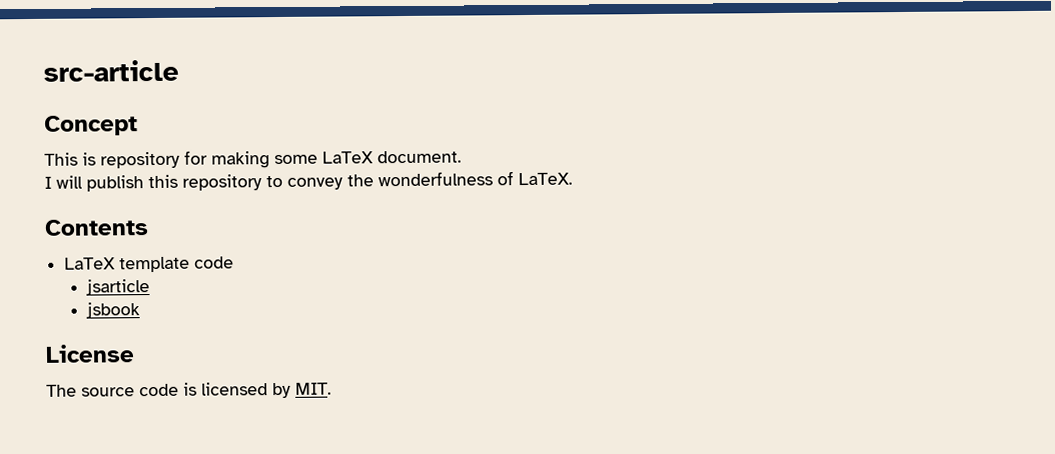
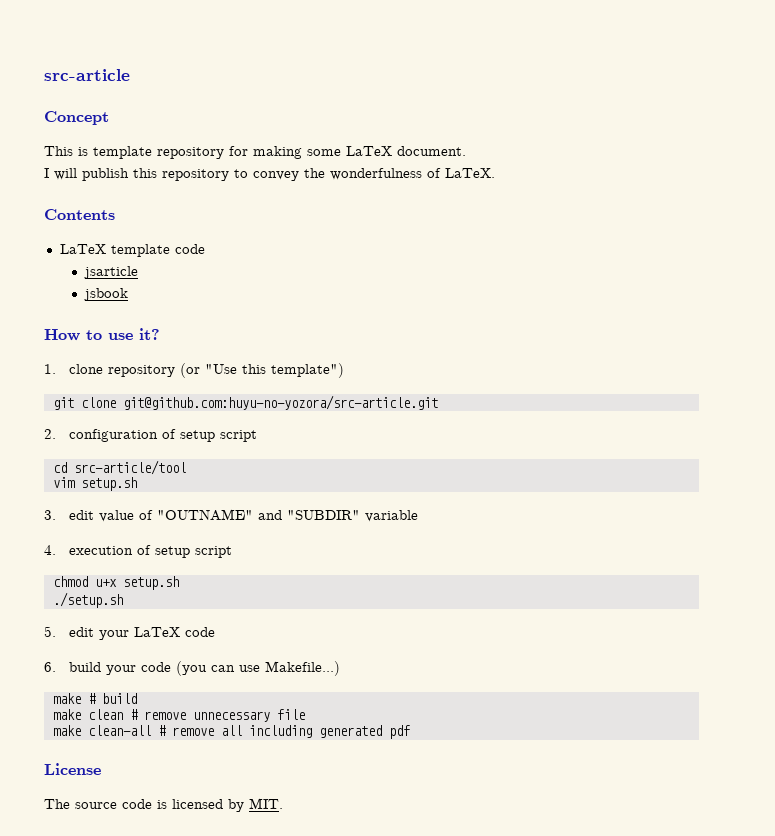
- This is repository for making some LaTeX document.
+ This is template repository for making some LaTeX document.
+ How to use it?
+ 1. clone repository (or "Use this template")
+ git clone git@github.com:huyu-no-yozora/src-article.git
+ 2. configuration of setup script
+ cd src-article/tool
+ vim setup.sh
+ 3. edit value of "OUTNAME" and "SUBDIR" variable
+ 4. execution of setup script
+ chmod u+x setup.sh
+ ./setup.sh
+ 5. edit your LaTeX code
+ 6. build your code (you can use Makefile...)
+ make # build
+ make clean # remove unnecessary file
+ make clean-all # remove all including generated pdf

